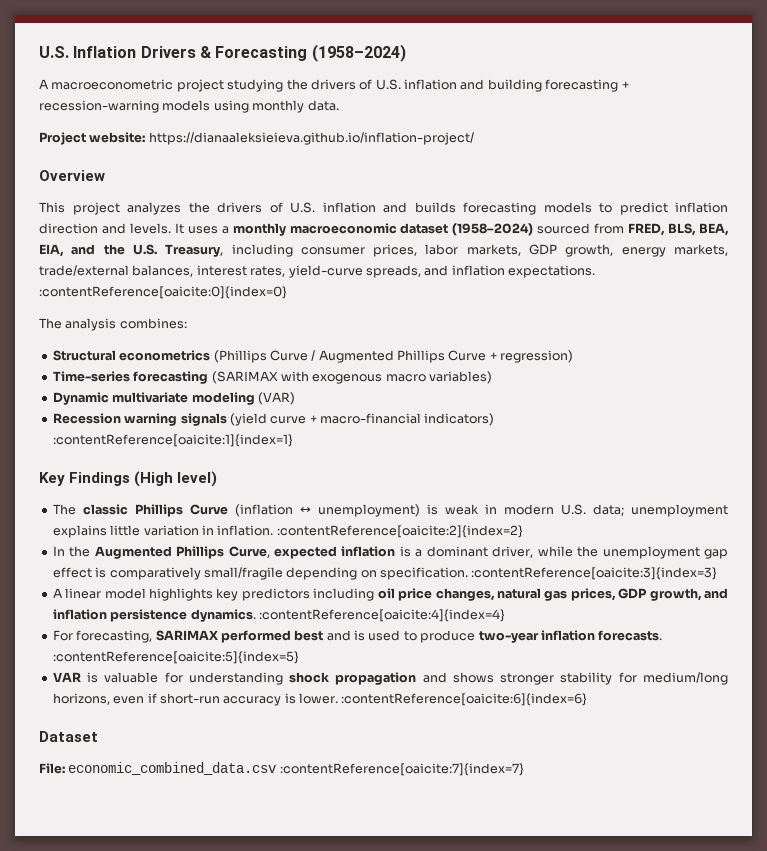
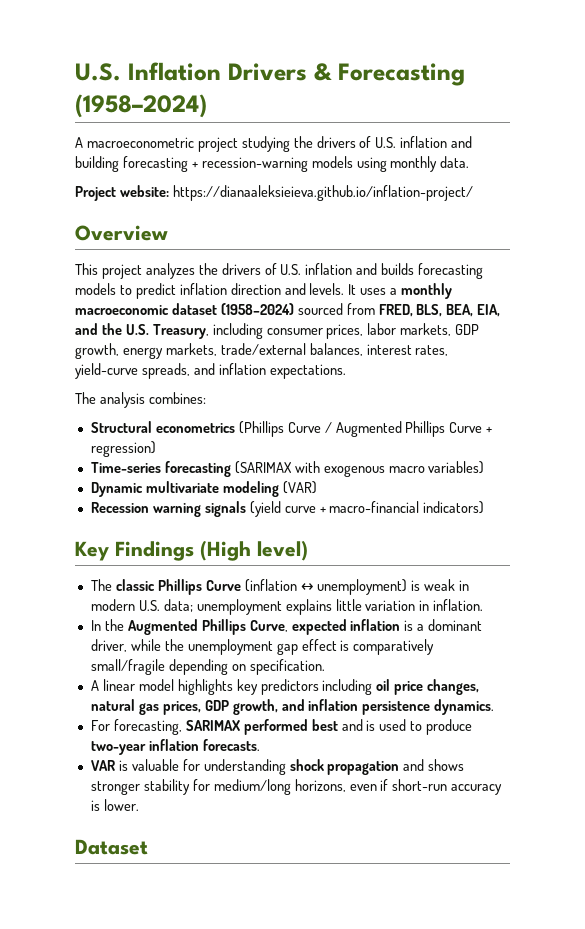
- It uses a monthly macroeconomic dataset (1958–2024) sourced from FRED, BLS, BEA, EIA, and the U.S. Treasury, including consumer prices, labor markets, GDP growth, energy markets, trade/external balances, interest rates, yield-curve spreads, and inflation expectations. :contentReference[oaicite:0]{index=0}
+ It uses a monthly macroeconomic dataset (1958–2024) sourced from FRED, BLS, BEA, EIA, and the U.S. Treasury, including consumer prices, labor markets, GDP growth, energy markets, trade/external balances, interest rates, yield-curve spreads, and inflation expectations.
- Recession warning signals (yield curve + macro-financial indicators) :contentReference[oaicite:1]{index=1}
+ Recession warning signals (yield curve + macro-financial indicators)
- The classic Phillips Curve (inflation ↔ unemployment) is weak in modern U.S. data; unemployment explains little variation in inflation. :contentReference[oaicite:2]{index=2}
+ The classic Phillips Curve (inflation ↔ unemployment) is weak in modern U.S. data; unemployment explains little variation in inflation.
- In the Augmented Phillips Curve, expected inflation is a dominant driver, while the unemployment gap effect is comparatively small/fragile depending on specification. :contentReference[oaicite:3]{index=3}
+ In the Augmented Phillips Curve, expected inflation is a dominant driver, while the unemployment gap effect is comparatively small/fragile depending on specification.
- A linear model highlights key predictors including oil price changes, natural gas prices, GDP growth, and inflation persistence dynamics. :contentReference[oaicite:4]{index=4}
+ A linear model highlights key predictors including oil price changes, natural gas prices, GDP growth, and inflation persistence dynamics.
- For forecasting, SARIMAX performed best and is used to produce two-year inflation forecasts. :contentReference[oaicite:5]{index=5}
+ For forecasting, SARIMAX performed best and is used to produce two-year inflation forecasts.
- VAR is valuable for understanding shock propagation and shows stronger stability for medium/long horizons, even if short-run accuracy is lower. :contentReference[oaicite:6]{index=6}
+ VAR is valuable for understanding shock propagation and shows stronger stability for medium/long horizons, even if short-run accuracy is lower.
- File: economic_combined_data.csv :contentReference[oaicite:7]{index=7}

